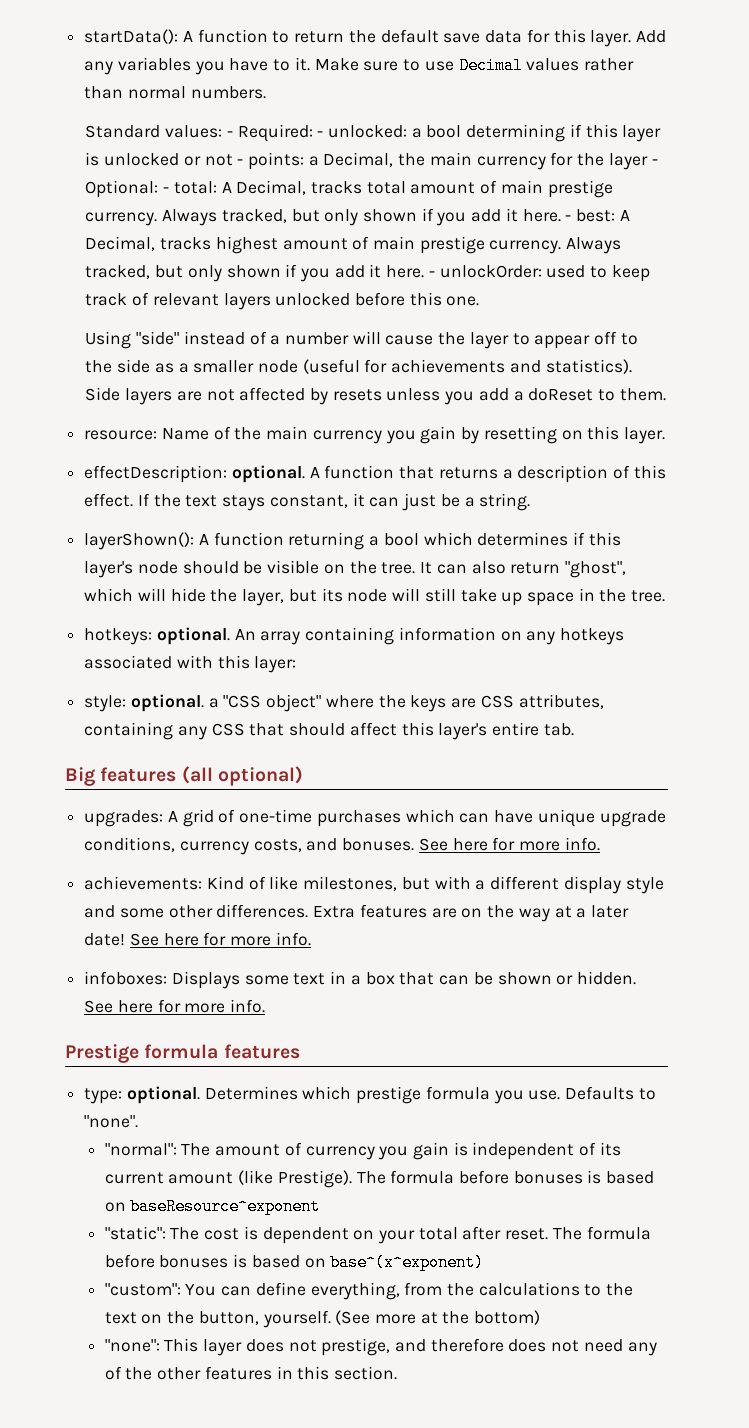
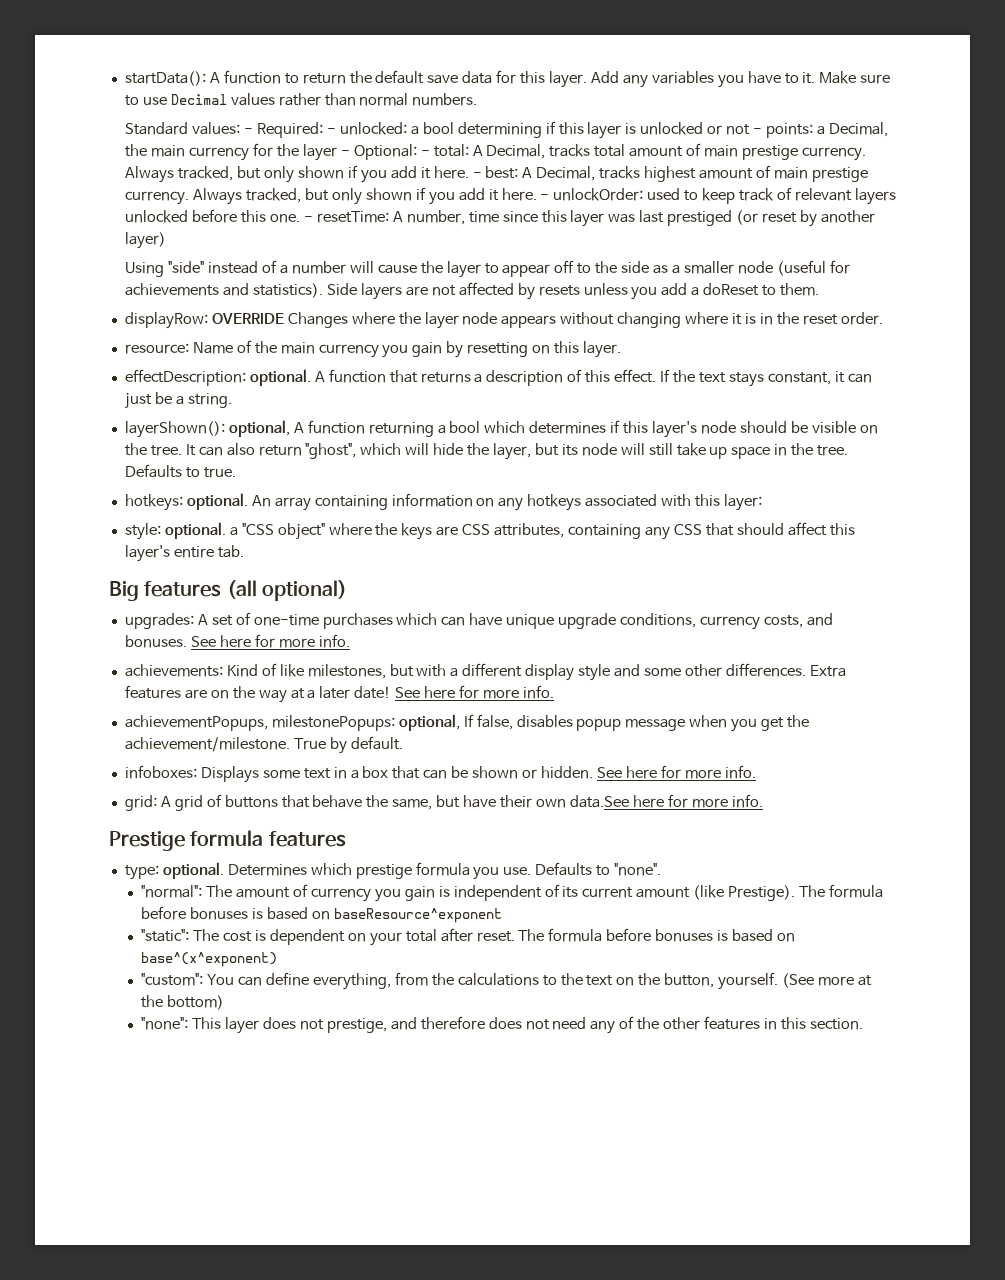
+ - resetTime: A number, time since this layer was last prestiged (or reset by another layer)
+ displayRow: OVERRIDE Changes where the layer node appears without changing where it is in the reset order.
- layerShown(): A function returning a bool which determines if this layer's node should be visible on the tree.
+ layerShown(): optional, A function returning a bool which determines if this layer's node should be visible on the tree.
+ Defaults to true.
- upgrades: A grid of one-time purchases which can have unique upgrade conditions, currency costs, and bonuses.
+ upgrades: A set of one-time purchases which can have unique upgrade conditions, currency costs, and bonuses.
+ achievementPopups, milestonePopups: optional, If false, disables popup message when you get the achievement/milestone. True by default.
+ grid: A grid of buttons that behave the same, but have their own data.See here for more info.

